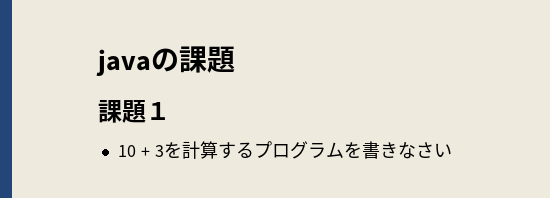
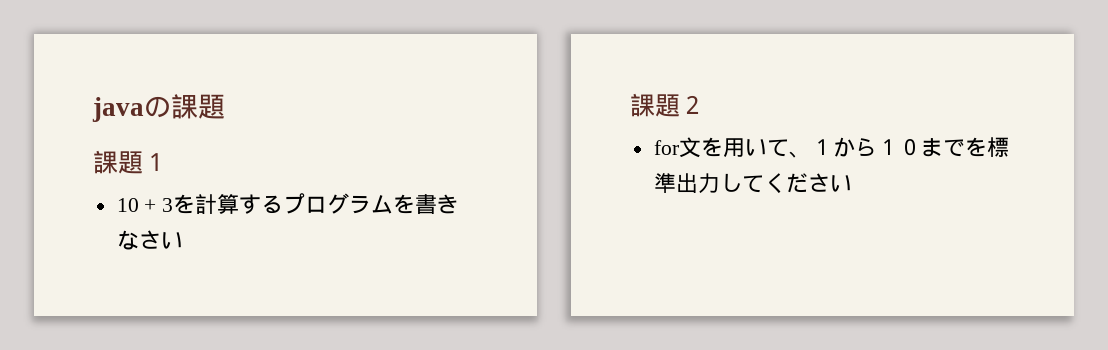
+ 課題２
+ for文を用いて、１から１０までを標準出力してください

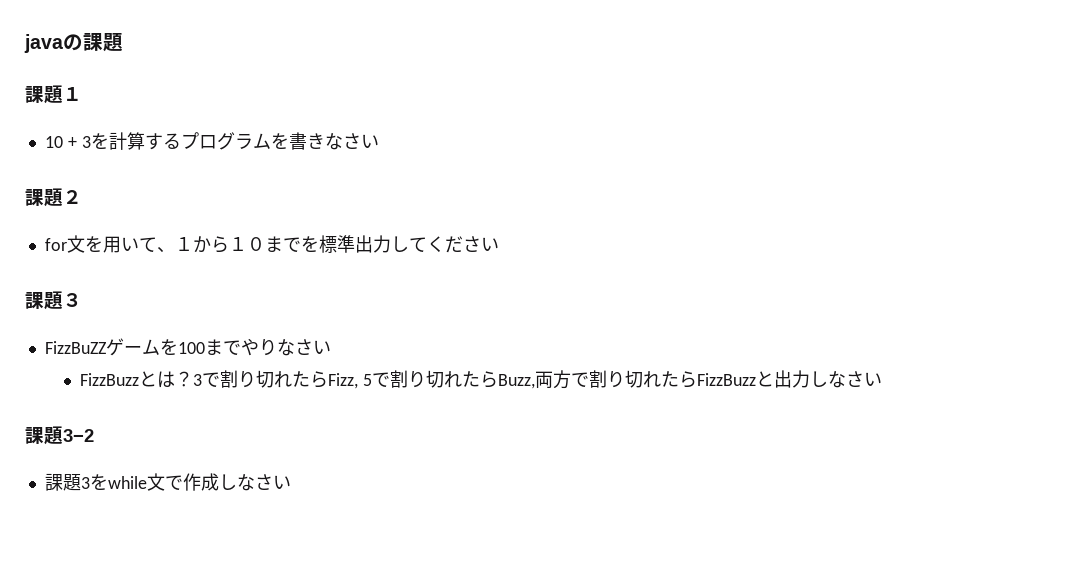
  for文を用いて、１から１０までを標準出力してください
+ 課題３
+ FizzBuZZゲームを100までやりなさい
+ FizzBuzzとは？3で割り切れたらFizz, 5で割り切れたらBuzz,両方で割り切れたらFizzBuzzと出力しなさい
+ 課題3−2
+ 課題3をwhile文で作成しなさい

